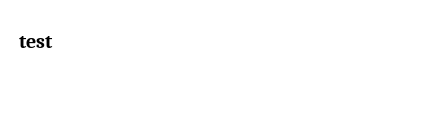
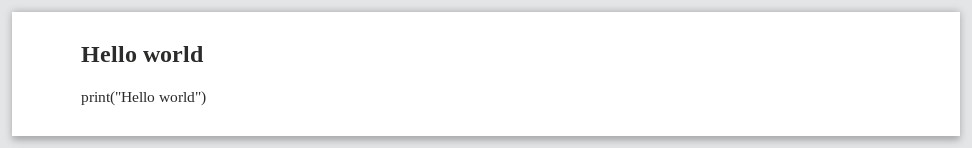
- test
+ Hello world
+ print("Hello world")

